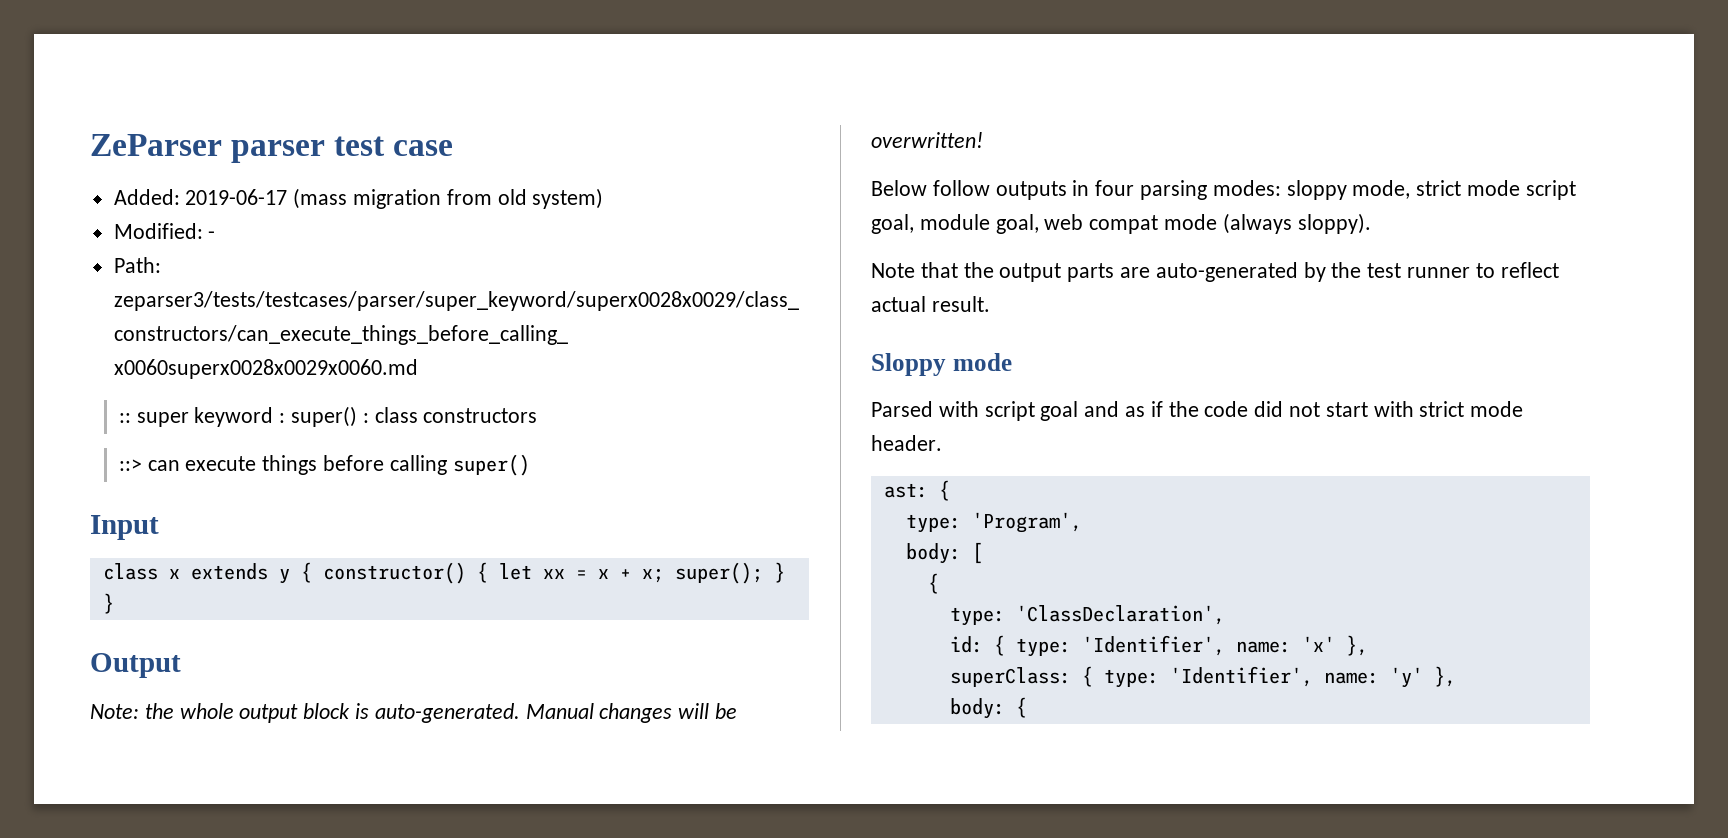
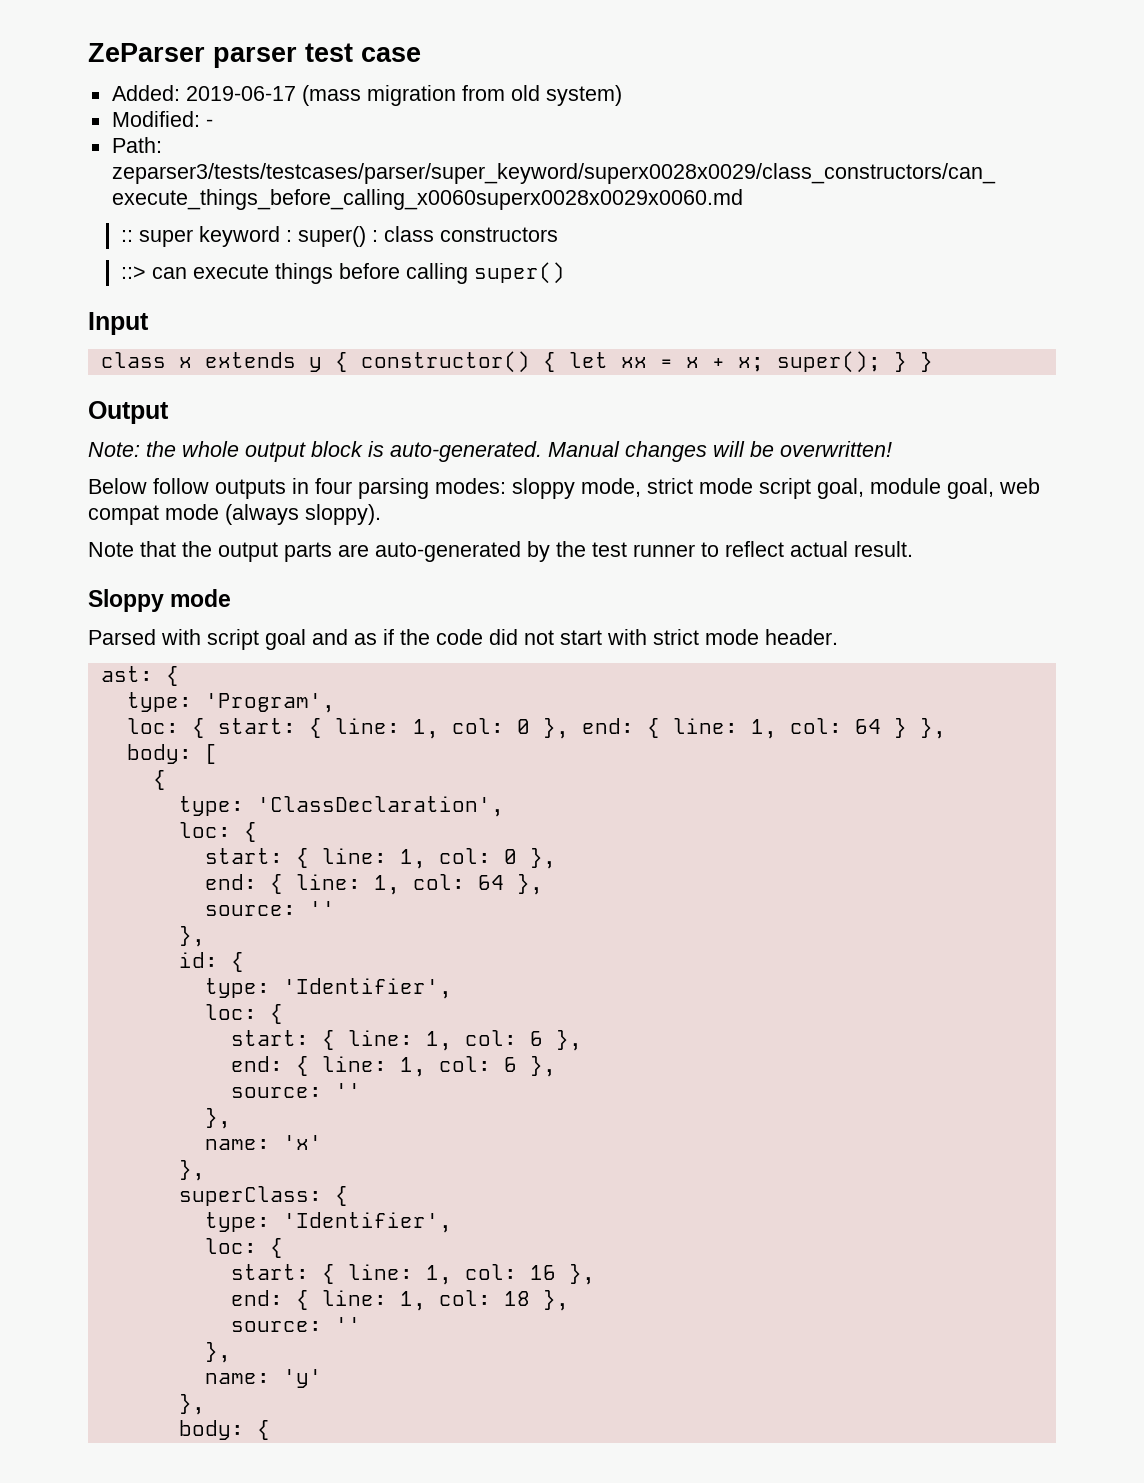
+ loc: { start: { line: 1, col: 0 }, end: { line: 1, col: 64 } },
  type: 'ClassDeclaration',
+ loc: {
+ start: { line: 1, col: 0 },
+ end: { line: 1, col: 64 },
+ source: ''
+ },
- id: { type: 'Identifier', name: 'x' },
+ id: {
+ type: 'Identifier',
+ loc: {
+ start: { line: 1, col: 6 },
+ end: { line: 1, col: 6 },
+ source: ''
+ },
+ name: 'x'
+ },
- superClass: { type: 'Identifier', name: 'y' },
+ superClass: {
+ type: 'Identifier',
+ loc: {
+ start: { line: 1, col: 16 },
+ end: { line: 1, col: 18 },
+ source: ''
+ },
+ name: 'y'
+ },

